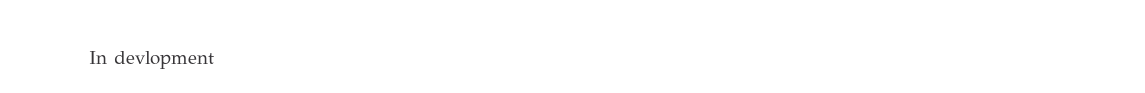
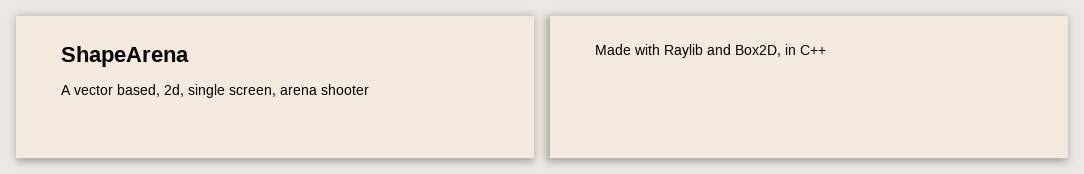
- In devlopment
+ ShapeArena
+ A vector based, 2d, single screen, arena shooter
+ Made with Raylib and Box2D, in C++

